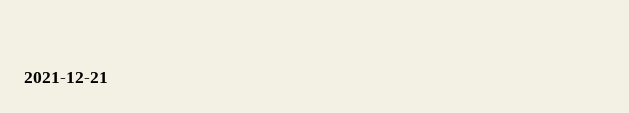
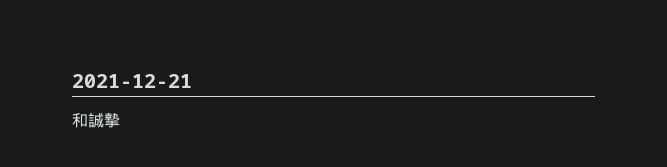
+ 和誠摯

